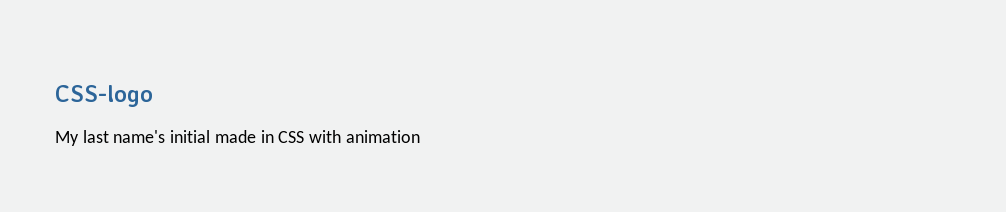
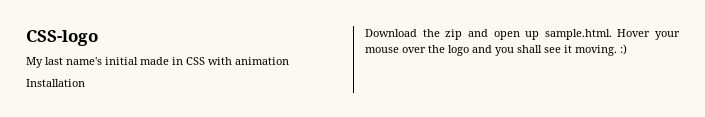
+ Installation
+ Download the zip and open up sample.html. Hover your mouse over the logo and you shall see it moving. :)

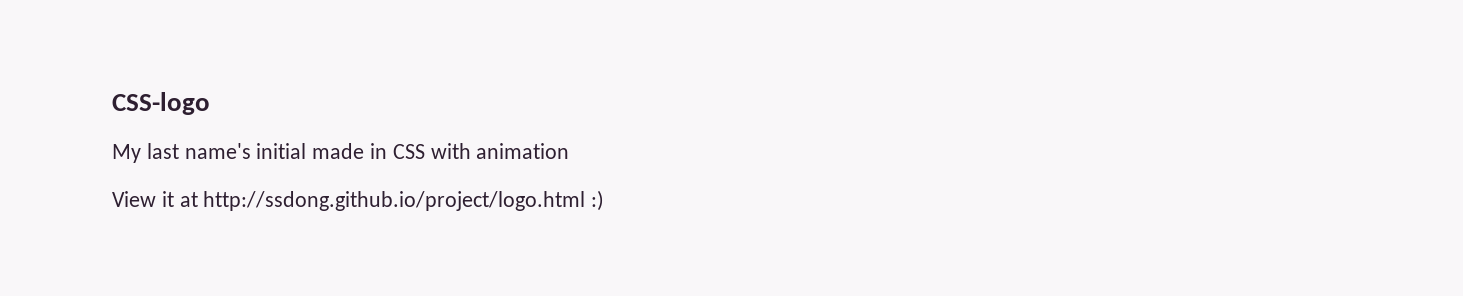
- Installation
- Download the zip and open up sample.html. Hover your mouse over the logo and you shall see it moving. :)
+ View it at http://ssdong.github.io/project/logo.html :)

